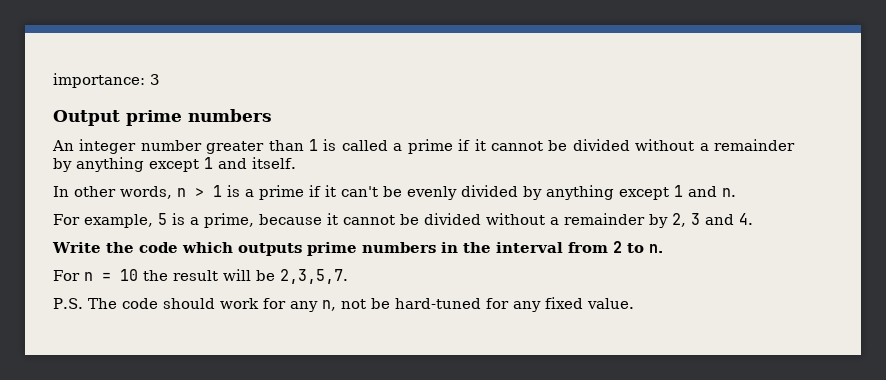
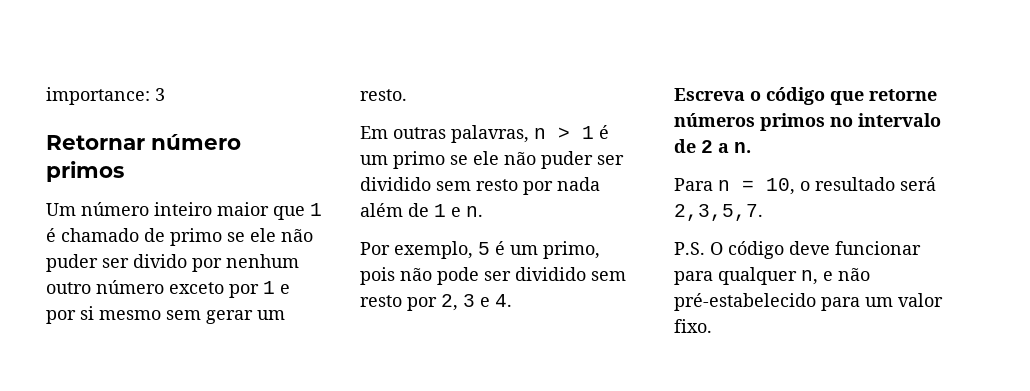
- Output prime numbers
- An integer number greater than 1 is called a prime if it cannot be divided without a remainder by anything except 1 and itself.
- In other words, n > 1 is a prime if it can't be evenly divided by anything except 1 and n.
- For example, 5 is a prime, because it cannot be divided without a remainder by 2, 3 and 4.
+ Retornar número primos
+ Um número inteiro maior que 1 é chamado de primo se ele não puder ser divido por nenhum outro número exceto por 1 e por si mesmo sem gerar um resto.
+ Em outras palavras, n > 1 é um primo se ele não puder ser dividido sem resto por nada além de 1 e n.
+ Por exemplo, 5 é um primo, pois não pode ser dividido sem resto por 2, 3 e 4.
- Write the code which outputs prime numbers in the interval from 2 to n.
- For n = 10 the result will be 2,3,5,7.
- P.S. The code should work for any n, not be hard-tuned for any fixed value.
+ Escreva o código que retorne números primos no intervalo de 2 a n.
+ Para n = 10, o resultado será 2,3,5,7.
+ P.S. O código deve funcionar para qualquer n, e não pré-estabelecido para um valor fixo.

